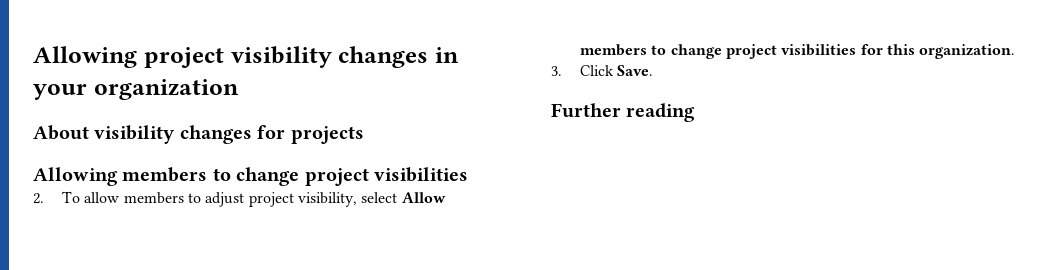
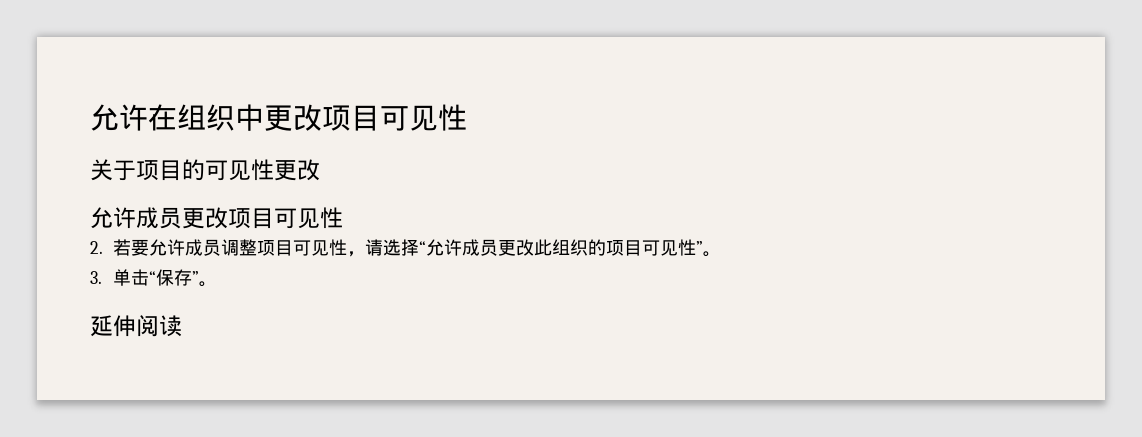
- Allowing project visibility changes in your organization
- About visibility changes for projects
- Allowing members to change project visibilities
- 2. To allow members to adjust project visibility, select Allow members to change project visibilities for this organization.
- 3. Click Save.
- Further reading
+ 允许在组织中更改项目可见性
+ 关于项目的可见性更改
+ 允许成员更改项目可见性
+ 2.若要允许成员调整项目可见性，请选择“允许成员更改此组织的项目可见性”。
+ 3.单击“保存”。
+ 延伸阅读

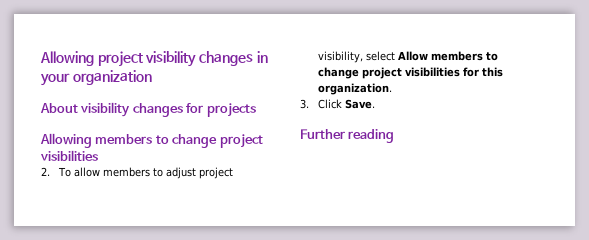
- 允许在组织中更改项目可见性
- 关于项目的可见性更改
- 允许成员更改项目可见性
- 2.若要允许成员调整项目可见性，请选择“允许成员更改此组织的项目可见性”。
- 3.单击“保存”。
- 延伸阅读
+ Allowing project visibility changes in your organization
+ About visibility changes for projects
+ Allowing members to change project visibilities
+ 2. To allow members to adjust project visibility, select Allow members to change project visibilities for this organization.
+ 3. Click Save.
+ Further reading

